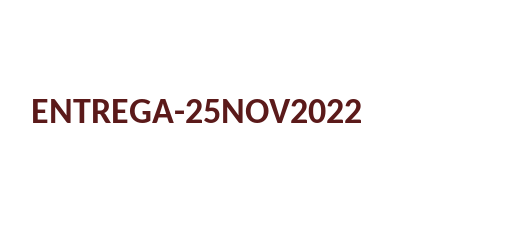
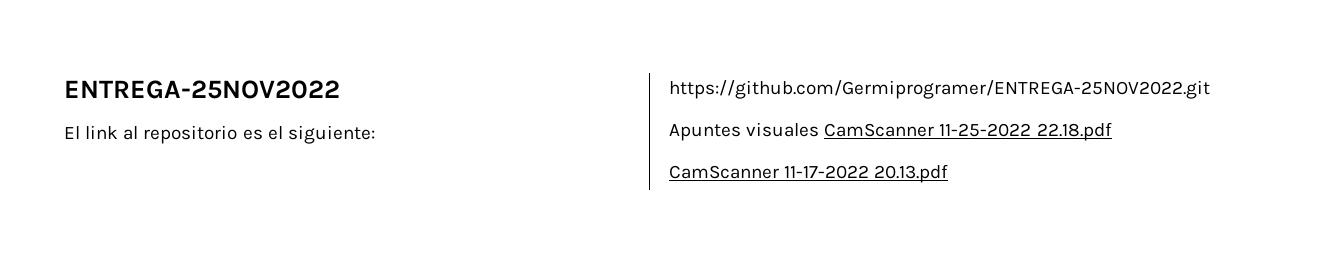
+ El link al repositorio es el siguiente: https://github.com/Germiprogramer/ENTREGA-25NOV2022.git
+ Apuntes visuales CamScanner 11-25-2022 22.18.pdf
+ CamScanner 11-17-2022 20.13.pdf

